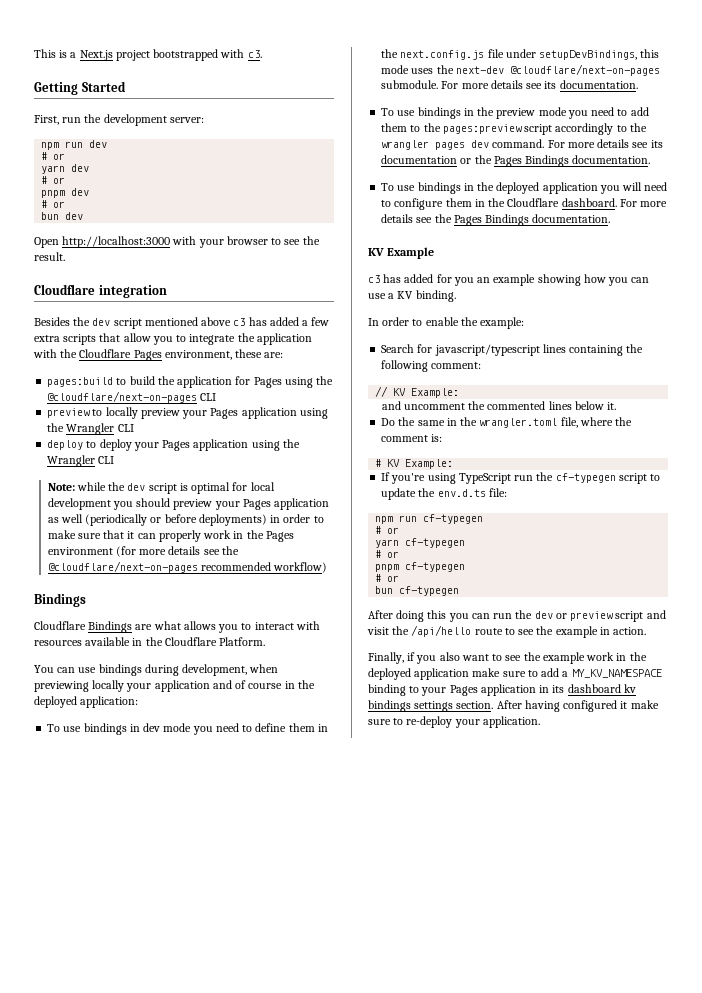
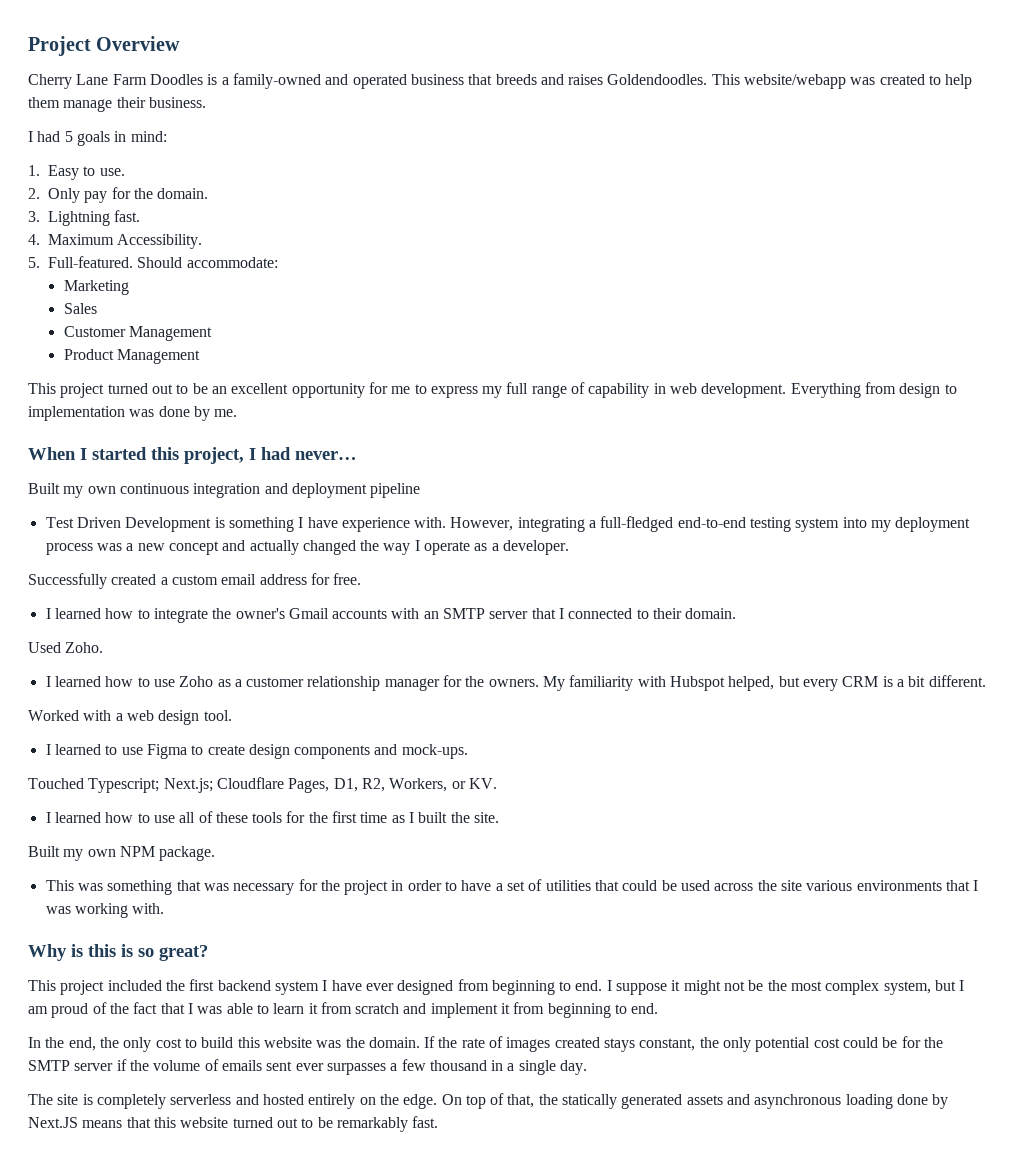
- This is a Next.js project bootstrapped with c3.
- Getting Started
- First, run the development server:
- npm run dev
- # or
- yarn dev
- # or
- pnpm dev
- # or
- bun dev
- Open http://localhost:3000 with your browser to see the result.
- Cloudflare integration
- Besides the dev script mentioned above c3 has added a few extra scripts that allow you to integrate the application with the Cloudflare Pages environment, these are:
- pages:build to build the application for Pages using the @cloudflare/next-on-pages CLI
- preview to locally preview your Pages application using the Wrangler CLI
- deploy to deploy your Pages application using the Wrangler CLI
- Note: while the dev script is optimal for local development you should preview your Pages application as well (periodically or before deployments) in order to make sure that it can properly work in the Pages environment (for more details see the @cloudflare/next-on-pages recommended workflow)
- Bindings
- Cloudflare Bindings are what allows you to interact with resources available in the Cloudflare Platform.
- You can use bindings during development, when previewing locally your application and of course in the deployed application:
- To use bindings in dev mode you need to define them in the next.config.js file under setupDevBindings, this mode uses the next-dev @cloudflare/next-on-pages submodule. For more details see its documentation.
- To use bindings in the preview mode you need to add them to the pages:preview script accordingly to the wrangler pages dev command. For more details see its documentation or the Pages Bindings documentation.
- To use bindings in the deployed application you will need to configure them in the Cloudflare dashboard. For more details see the Pages Bindings documentation.
- KV Example
- c3 has added for you an example showing how you can use a KV binding.
- In order to enable the example:
- Search for javascript/typescript lines containing the following comment:
- // KV Example:
- and uncomment the commented lines below it.
- Do the same in the wrangler.toml file, where the comment is:
- # KV Example:
- If you're using TypeScript run the cf-typegen script to update the env.d.ts file:
- npm run cf-typegen
- # or
- yarn cf-typegen
- # or
- pnpm cf-typegen
- # or
- bun cf-typegen
- After doing this you can run the dev or preview script and visit the /api/hello route to see the example in action.
- Finally, if you also want to see the example work in the deployed application make sure to add a MY_KV_NAMESPACE binding to your Pages application in its dashboard kv bindings settings section. After having configured it make sure to re-deploy your application.
+ Project Overview
+ Cherry Lane Farm Doodles is a family-owned and operated business that breeds and raises Goldendoodles. This website/webapp was created to help them manage their business.
+ I had 5 goals in mind:
+ 1. Easy to use.
+ 2. Only pay for the domain.
+ 3. Lightning fast.
+ 4. Maximum Accessibility.
+ 5. Full-featured. Should accommodate:
+ Marketing
+ Sales
+ Customer Management
+ Product Management
+ This project turned out to be an excellent opportunity for me to express my full range of capability in web development. Everything from design to implementation was done by me.
+ When I started this project, I had never…
+ Built my own continuous integration and deployment pipeline
+ Test Driven Development is something I have experience with. However, integrating a full-fledged end-to-end testing system into my deployment process was a new concept and actually changed the way I operate as a developer.
+ Successfully created a custom email address for free.
+ I learned how to integrate the owner's Gmail accounts with an SMTP server that I connected to their domain.
+ Used Zoho.
+ I learned how to use Zoho as a customer relationship manager for the owners. My familiarity with Hubspot helped, but every CRM is a bit different.
+ Worked with a web design tool.
+ I learned to use Figma to create design components and mock-ups.
+ Touched Typescript; Next.js; Cloudflare Pages, D1, R2, Workers, or KV.
+ I learned how to use all of these tools for the first time as I built the site.
+ Built my own NPM package.
+ This was something that was necessary for the project in order to have a set of utilities that could be used across the site various environments that I was working with.
+ Why is this is so great?
+ This project included the first backend system I have ever designed from beginning to end. I suppose it might not be the most complex system, but I am proud of the fact that I was able to learn it from scratch and implement it from beginning to end.
+ In the end, the only cost to build this website was the domain. If the rate of images created stays constant, the only potential cost could be for the SMTP server if the volume of emails sent ever surpasses a few thousand in a single day.
+ The site is completely serverless and hosted entirely on the edge. On top of that, the statically generated assets and asynchronous loading done by Next.JS means that this website turned out to be remarkably fast.

